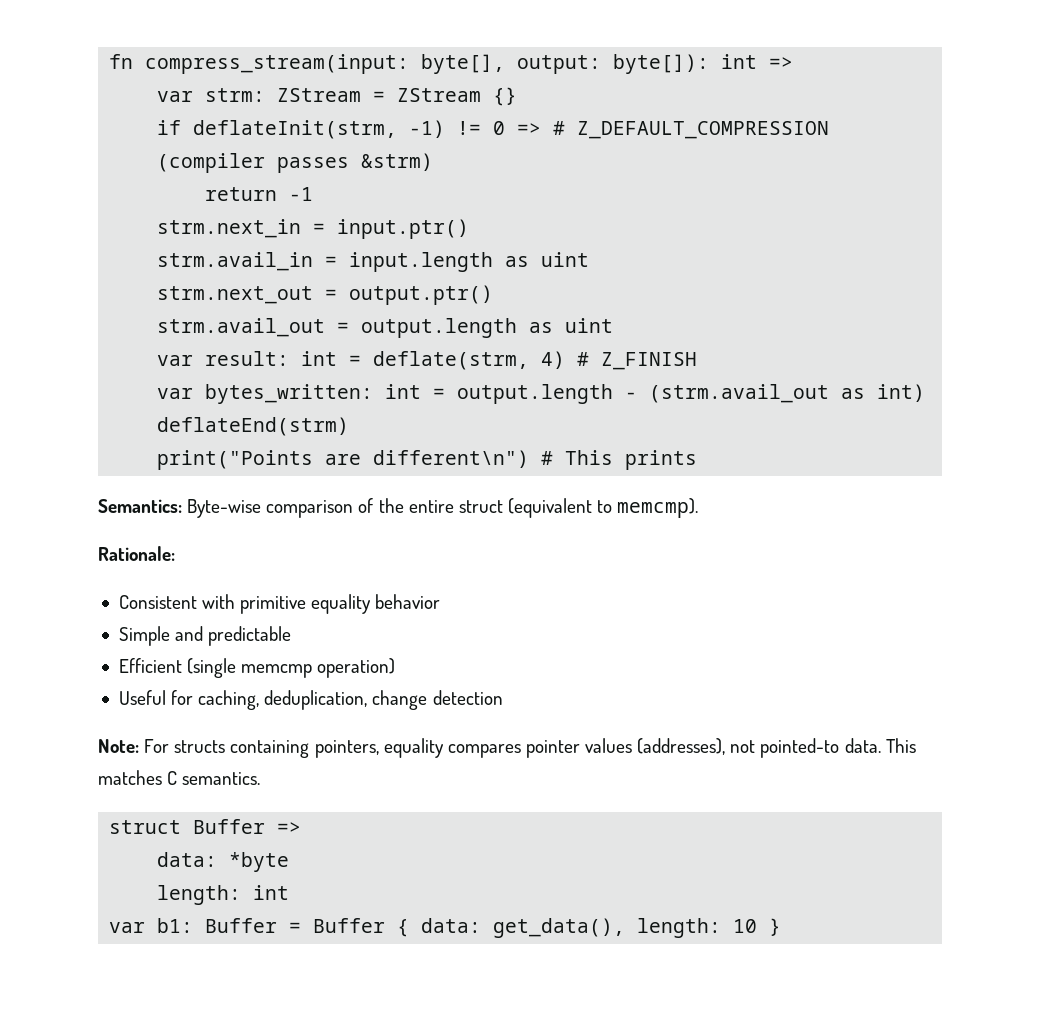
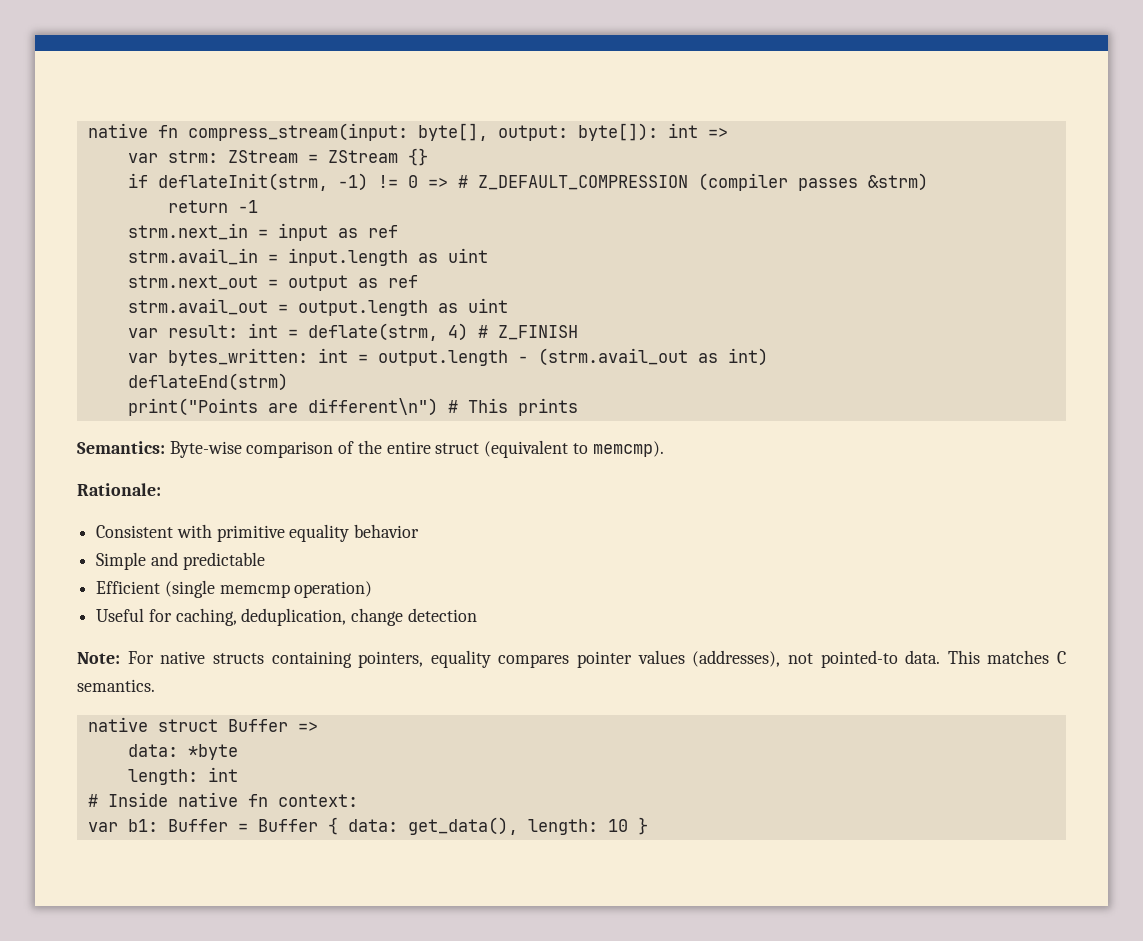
- fn compress_stream(input: byte[], output: byte[]): int =>
+ native fn compress_stream(input: byte[], output: byte[]): int =>
- strm.next_in = input.ptr()
+ strm.next_in = input as ref
- strm.next_out = output.ptr()
+ strm.next_out = output as ref
- Note: For structs containing pointers, equality compares pointer values (addresses), not pointed-to data.
+ Note: For native structs containing pointers, equality compares pointer values (addresses), not pointed-to data.
- struct Buffer =>
+ native struct Buffer =>
+ # Inside native fn context:

